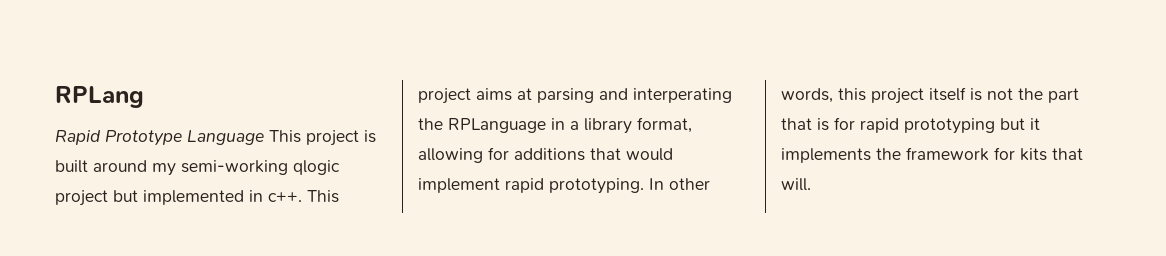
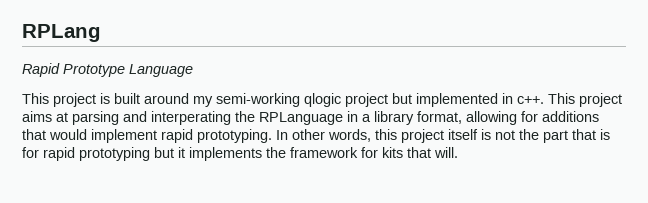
- Rapid Prototype Language This project is built around my semi-working qlogic project but implemented in c++.
+ Rapid Prototype Language
+ This project is built around my semi-working qlogic project but implemented in c++.

